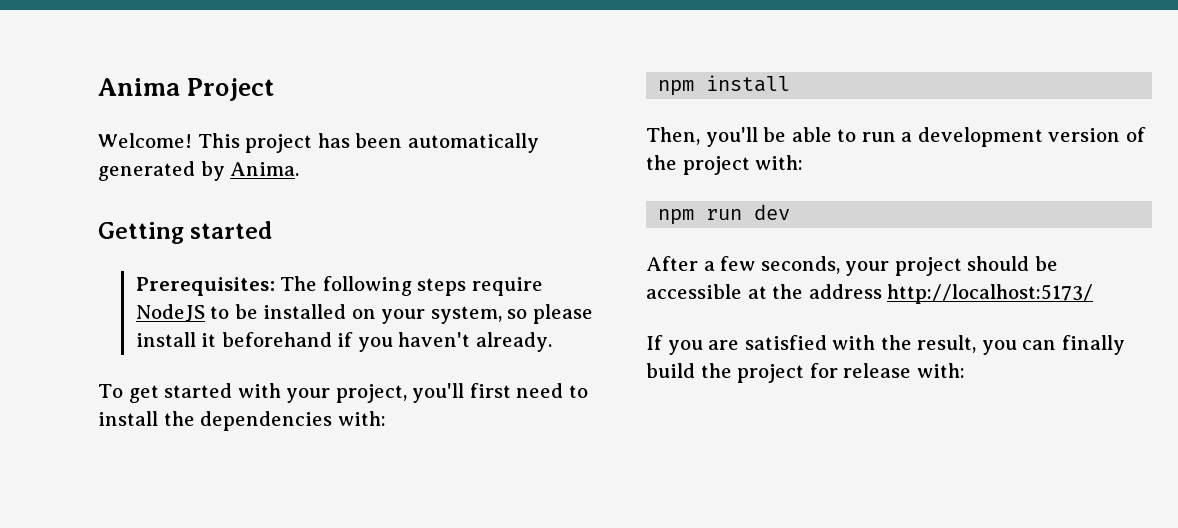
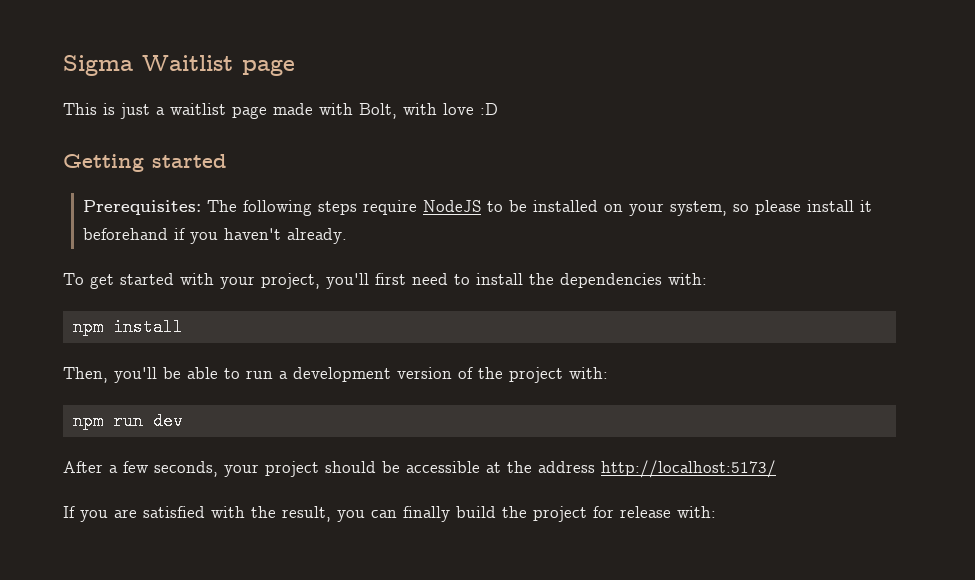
- Anima Project
- Welcome! This project has been automatically generated by Anima.
+ Sigma Waitlist page
+ This is just a waitlist page made with Bolt, with love :D

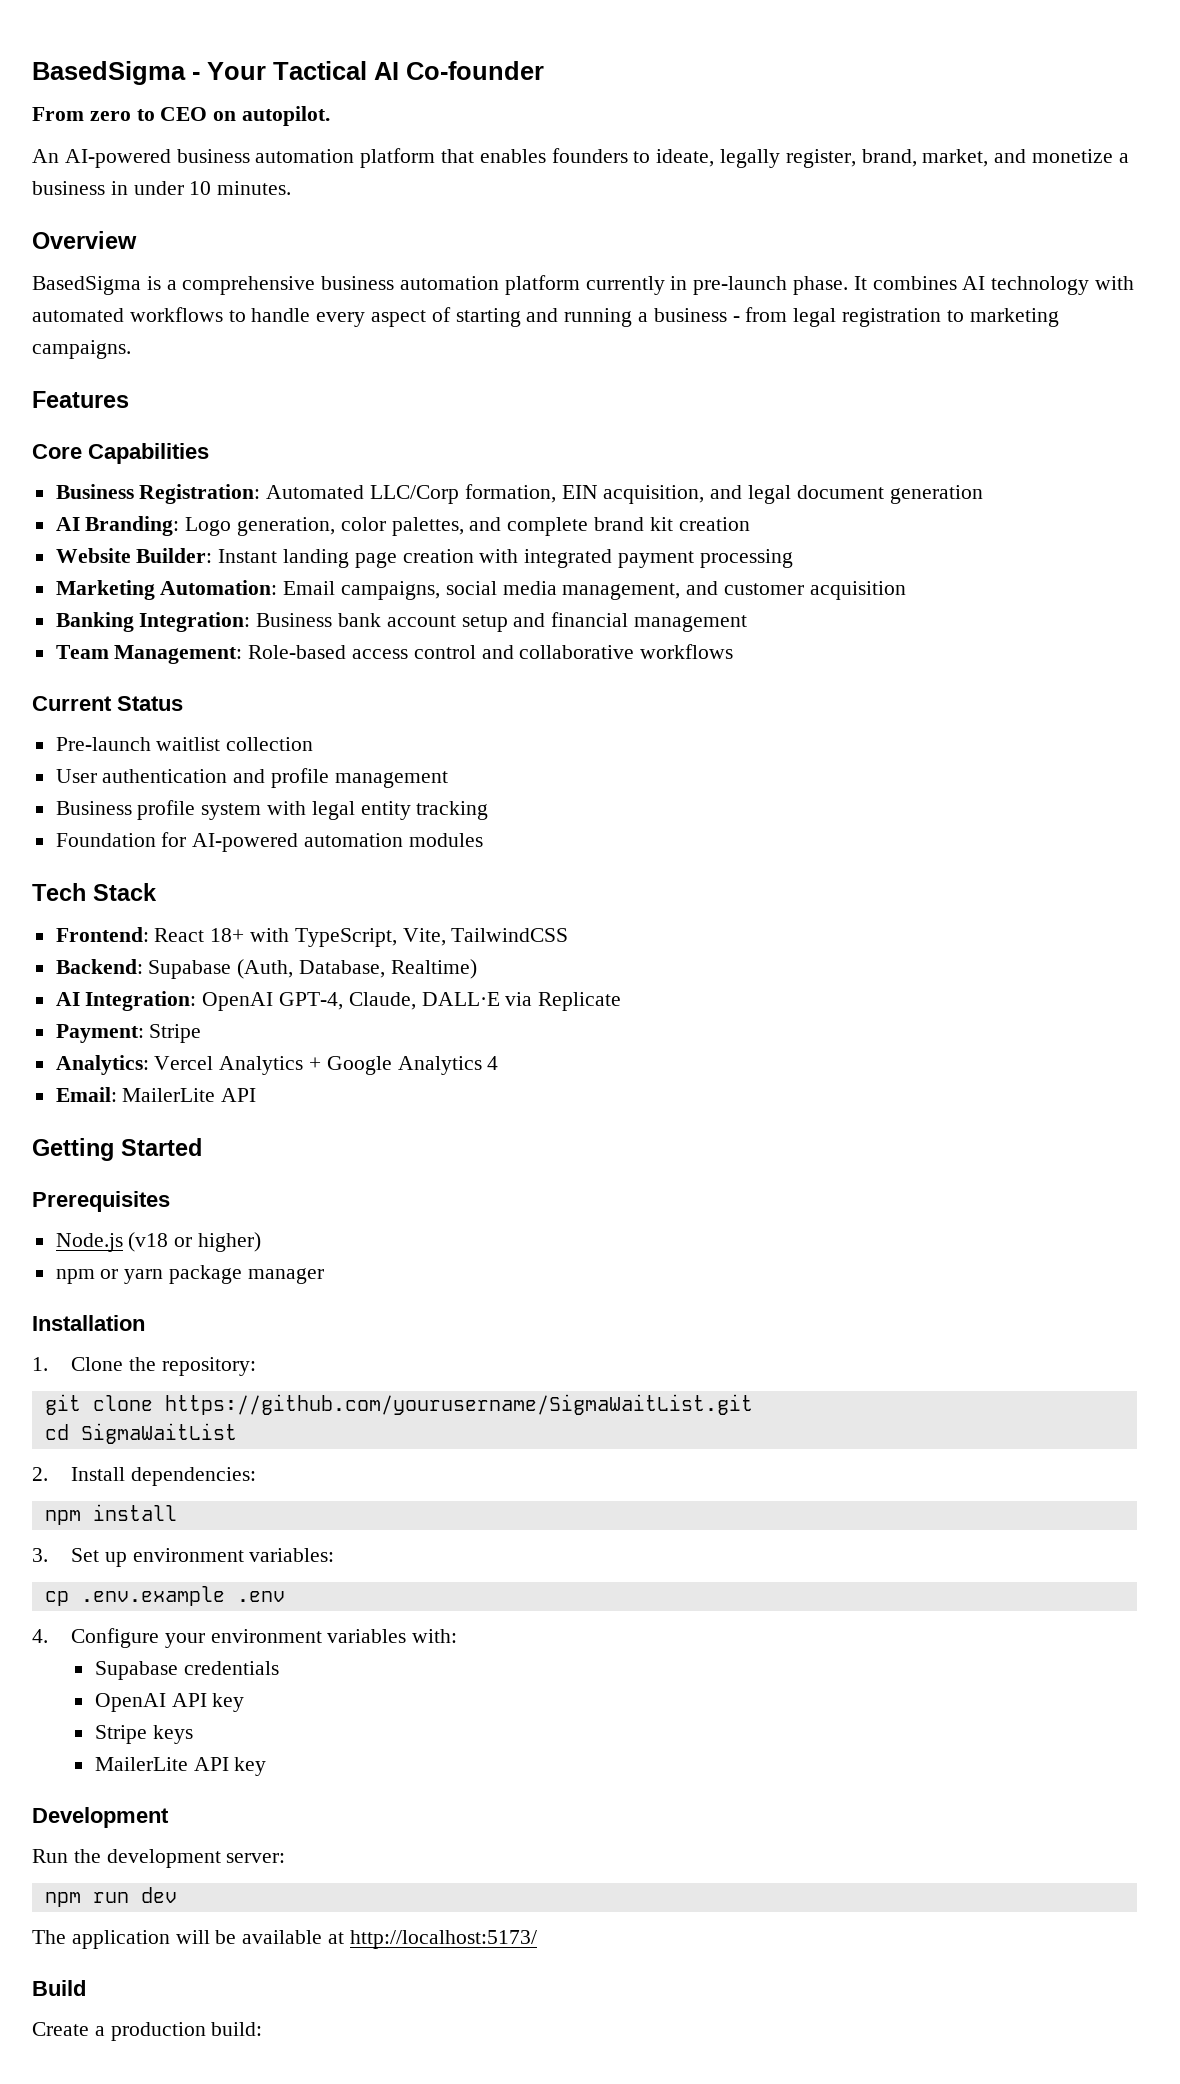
- Sigma Waitlist page
- This is just a waitlist page made with Bolt, with love :D
- Getting started
- Prerequisites: The following steps require NodeJS to be installed on your system, so please install it beforehand if you haven't already.
- To get started with your project, you'll first need to install the dependencies with:
+ BasedSigma - Your Tactical AI Co-founder
+ From zero to CEO on autopilot.
+ An AI-powered business automation platform that enables founders to ideate, legally register, brand, market, and monetize a business in under 10 minutes.
+ Overview
+ BasedSigma is a comprehensive business automation platform currently in pre-launch phase. It combines AI technology with automated workflows to handle every aspect of starting and running a business - from legal registration to marketing campaigns.
+ Features
+ Core Capabilities
+ Business Registration: Automated LLC/Corp formation, EIN acquisition, and legal document generation
+ AI Branding: Logo generation, color palettes, and complete brand kit creation
+ Website Builder: Instant landing page creation with integrated payment processing
+ Marketing Automation: Email campaigns, social media management, and customer acquisition
+ Banking Integration: Business bank account setup and financial management
+ Team Management: Role-based access control and collaborative workflows
+ Current Status
+ Pre-launch waitlist collection
+ User authentication and profile management
+ Business profile system with legal entity tracking
+ Foundation for AI-powered automation modules
+ Tech Stack
+ Frontend: React 18+ with TypeScript, Vite, TailwindCSS
+ Backend: Supabase (Auth, Database, Realtime)
+ AI Integration: OpenAI GPT-4, Claude, DALL·E via Replicate
+ Payment: Stripe
+ Analytics: Vercel Analytics + Google Analytics 4
+ Email: MailerLite API
+ Getting Started
+ Prerequisites
+ Node.js (v18 or higher)
+ npm or yarn package manager
+ Installation
+ 1. Clone the repository:
+ git clone https://github.com/yourusername/SigmaWaitList.git
+ cd SigmaWaitList
+ 2. Install dependencies:
  npm install
- Then, you'll be able to run a development version of the project with:
+ 3. Set up environment variables:
+ cp .env.example .env
+ 4. Configure your environment variables with:
+ Supabase credentials
+ OpenAI API key
+ Stripe keys
+ MailerLite API key
+ Development
+ Run the development server:
  npm run dev
- After a few seconds, your project should be accessible at the address http://localhost:5173/
- If you are satisfied with the result, you can finally build the project for release with:
+ The application will be available at http://localhost:5173/
+ Build
+ Create a production build:

